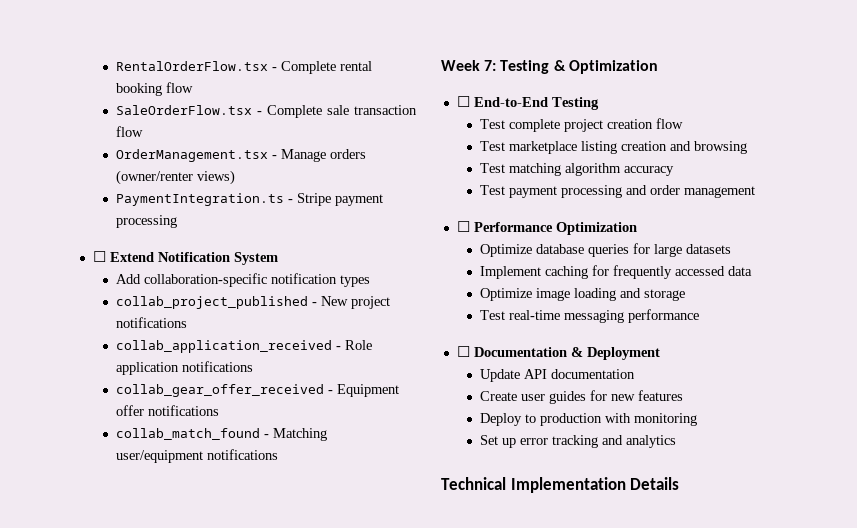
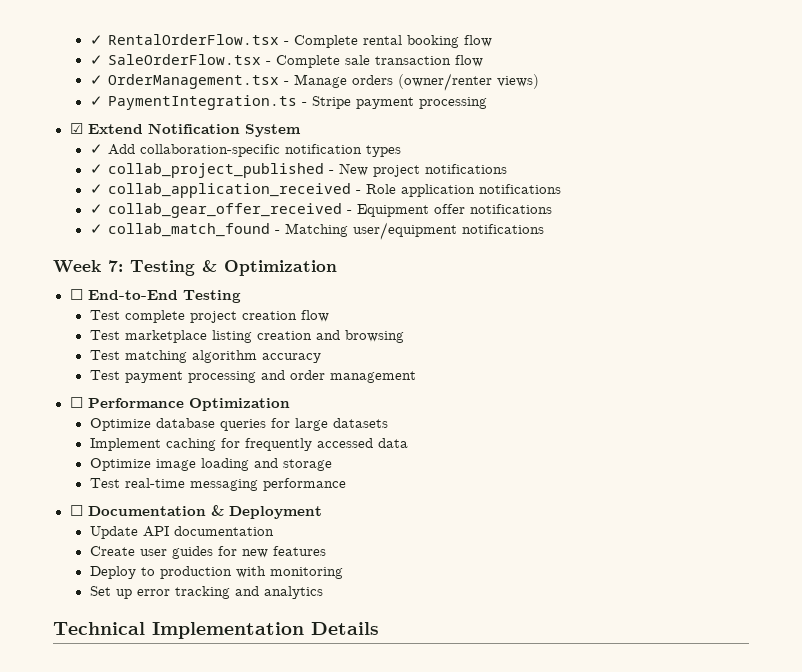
- RentalOrderFlow.tsx - Complete rental booking flow
+ ✓ RentalOrderFlow.tsx - Complete rental booking flow
- SaleOrderFlow.tsx - Complete sale transaction flow
+ ✓ SaleOrderFlow.tsx - Complete sale transaction flow
- OrderManagement.tsx - Manage orders (owner/renter views)
+ ✓ OrderManagement.tsx - Manage orders (owner/renter views)
- PaymentIntegration.ts - Stripe payment processing
+ ✓ PaymentIntegration.ts - Stripe payment processing
- ☐ Extend Notification System
+ ☑ Extend Notification System
- Add collaboration-specific notification types
+ ✓ Add collaboration-specific notification types
- collab_project_published - New project notifications
+ ✓ collab_project_published - New project notifications
- collab_application_received - Role application notifications
+ ✓ collab_application_received - Role application notifications
- collab_gear_offer_received - Equipment offer notifications
+ ✓ collab_gear_offer_received - Equipment offer notifications
- collab_match_found - Matching user/equipment notifications
+ ✓ collab_match_found - Matching user/equipment notifications

